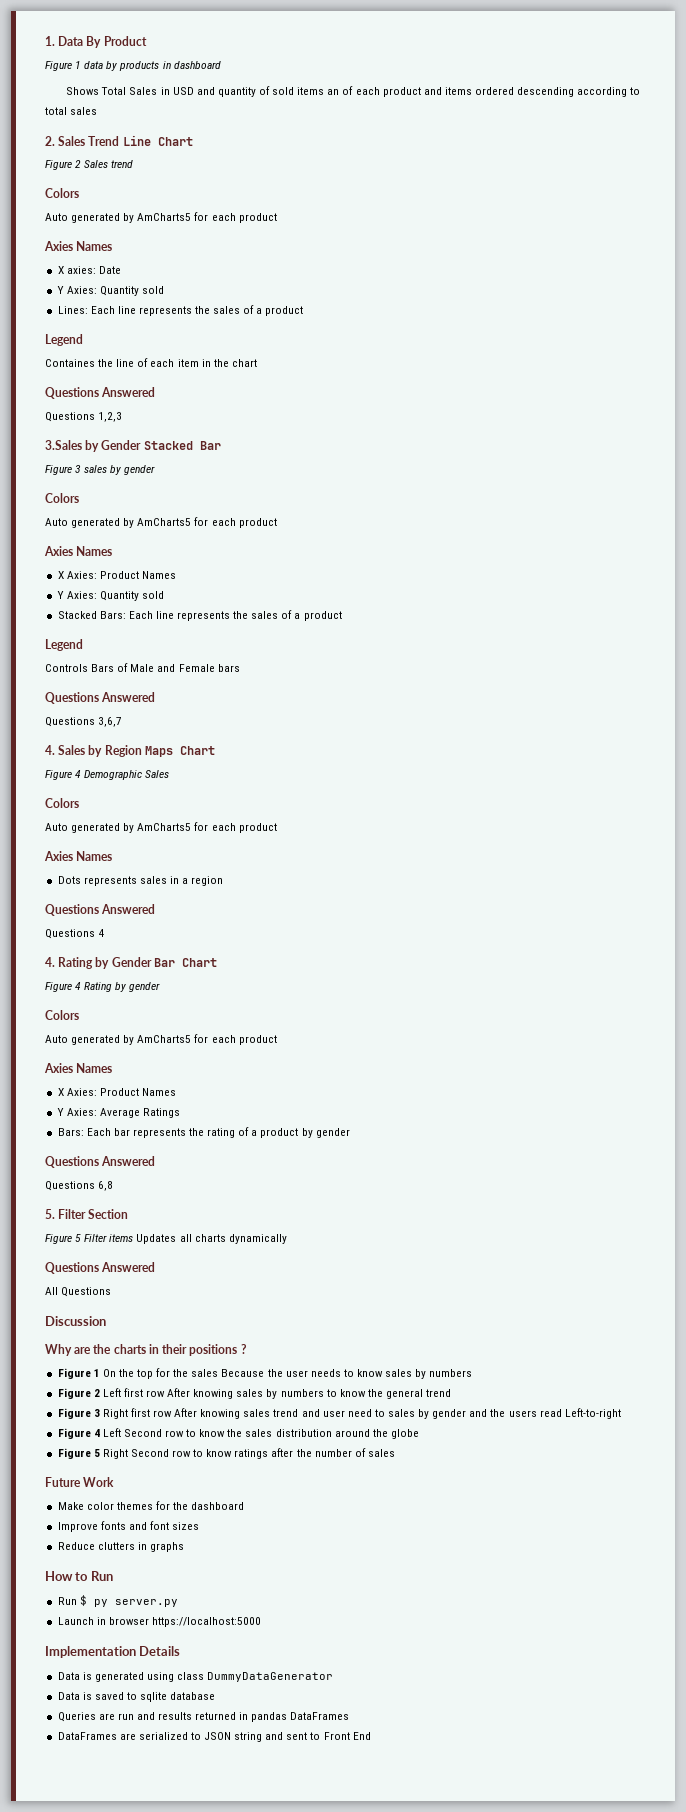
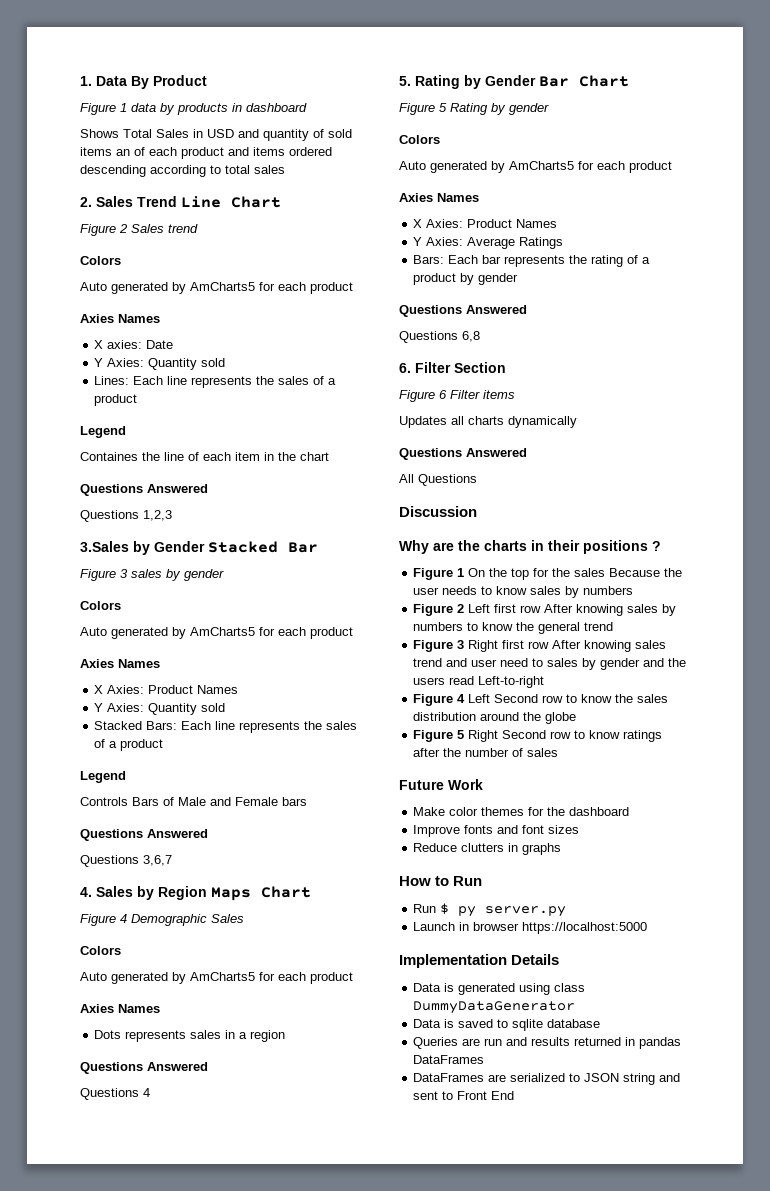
- 4. Rating by Gender Bar Chart
+ 5. Rating by Gender Bar Chart
- Figure 4 Rating by gender
+ Figure 5 Rating by gender
- 5. Filter Section
+ 6. Filter Section
- Figure 5 Filter items Updates all charts dynamically
+ Figure 6 Filter items
+ Updates all charts dynamically

